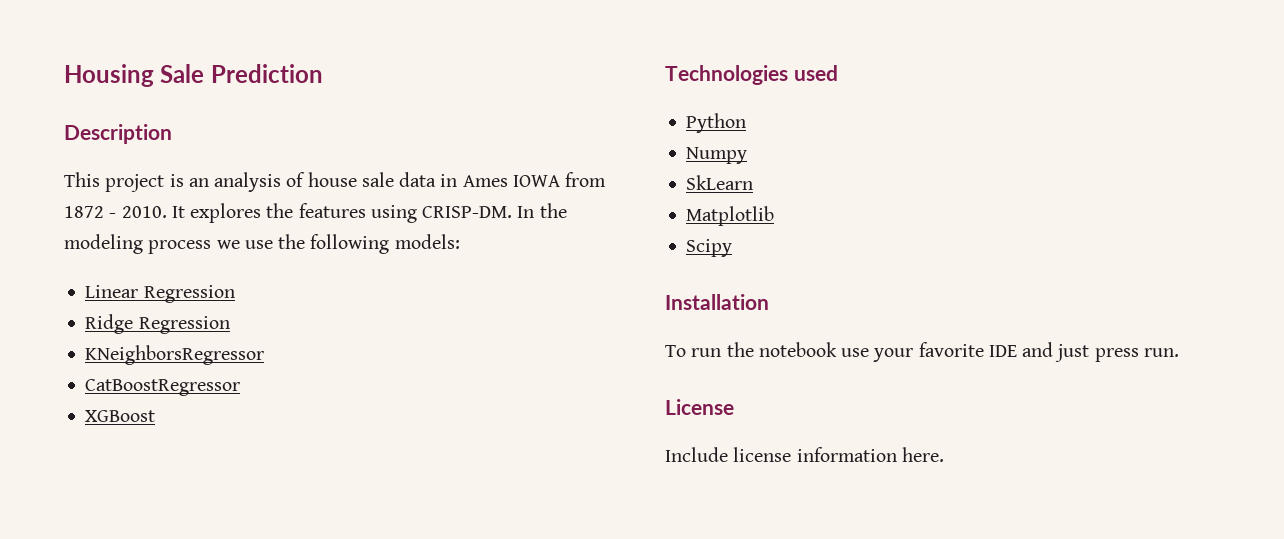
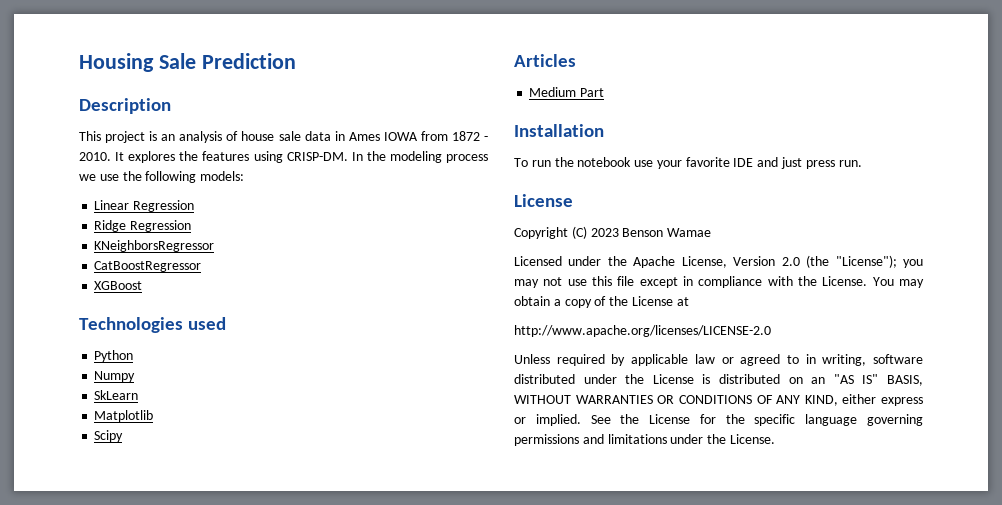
+ Articles
+ Medium Part
- Include license information here.
+ Copyright (C) 2023 Benson Wamae
+ Licensed under the Apache License, Version 2.0 (the "License"); you may not use this file except in compliance with the License. You may obtain a copy of the License at
+ http://www.apache.org/licenses/LICENSE-2.0
+ Unless required by applicable law or agreed to in writing, software distributed under the License is distributed on an "AS IS" BASIS, WITHOUT WARRANTIES OR CONDITIONS OF ANY KIND, either express or implied. See the License for the specific language governing permissions and limitations under the License.

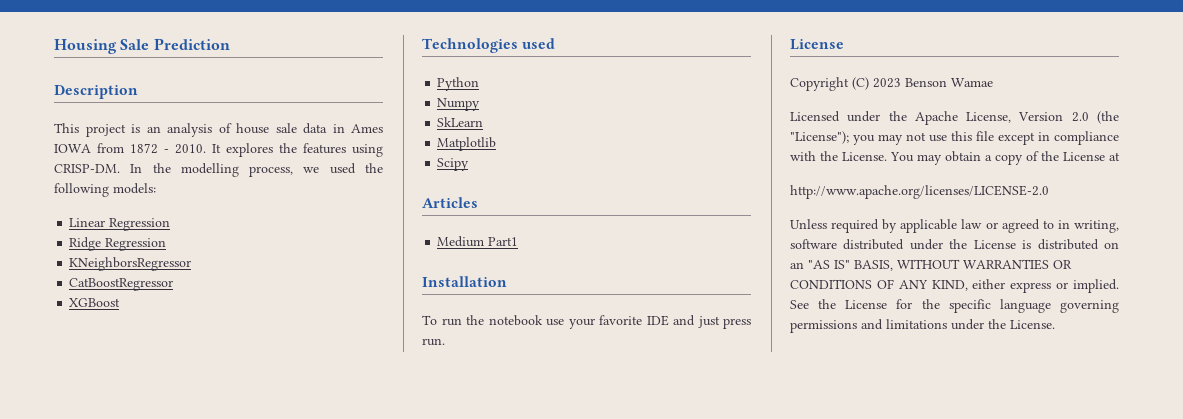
- In the modeling process we use the following models:
+ In the modelling process, we used the following models:
- Medium Part
+ Medium Part1

